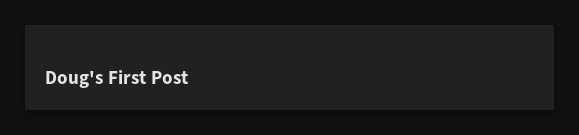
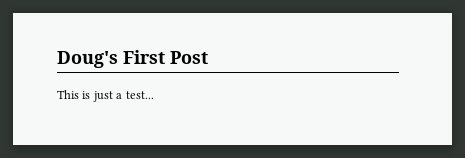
+ This is just a test...

